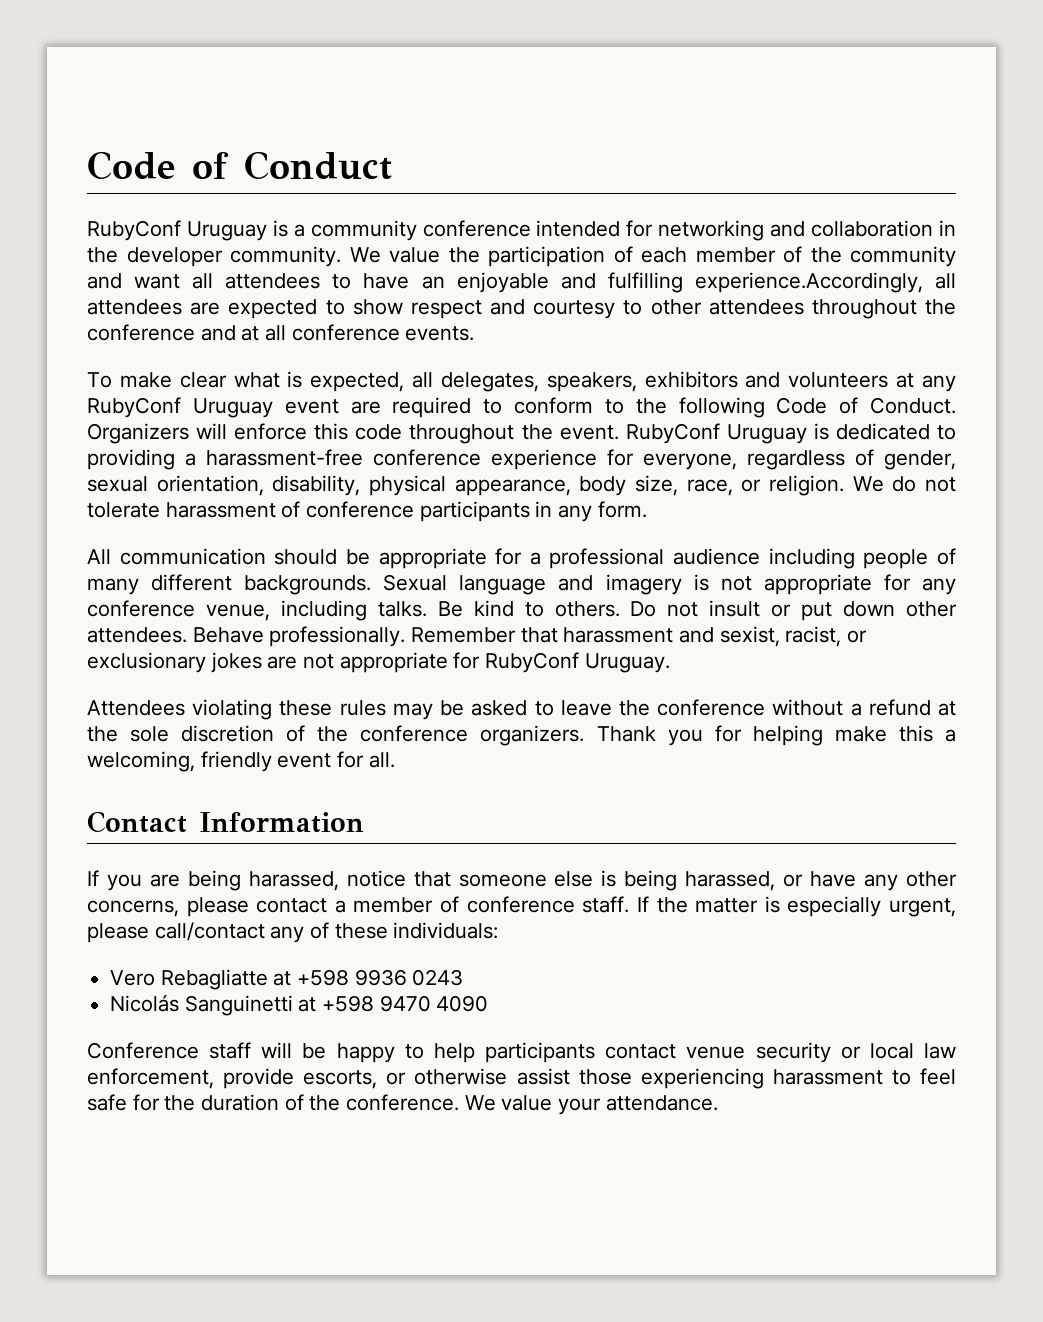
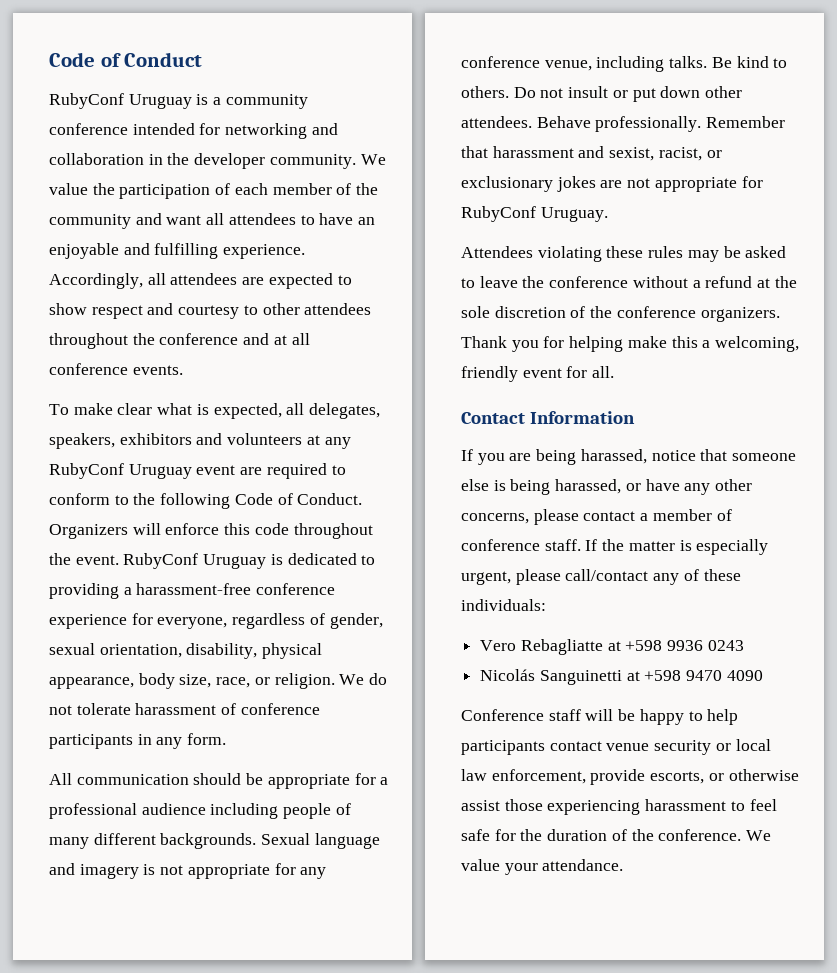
- We value the participation of each member of the community and want all attendees to have an enjoyable and fulfilling experience.Accordingly, all attendees are expected to show respect and courtesy to other attendees throughout the conference and at all conference events.
+ We value the participation of each member of the community and want all attendees to have an enjoyable and fulfilling experience. Accordingly, all attendees are expected to show respect and courtesy to other attendees throughout the conference and at all conference events.

